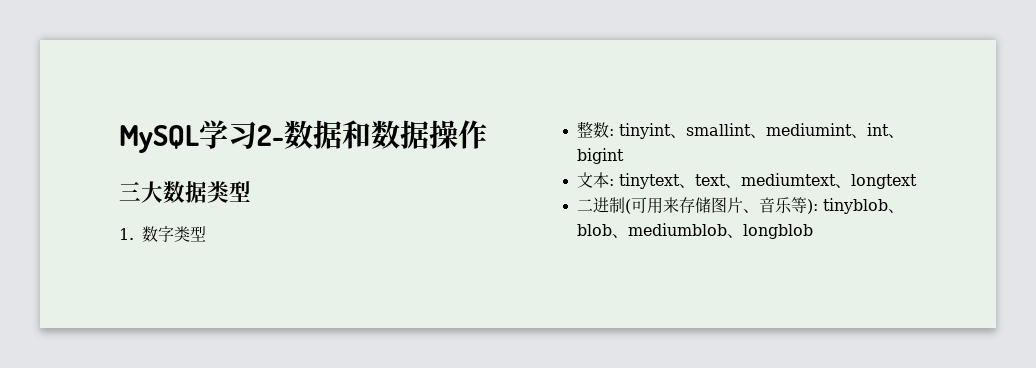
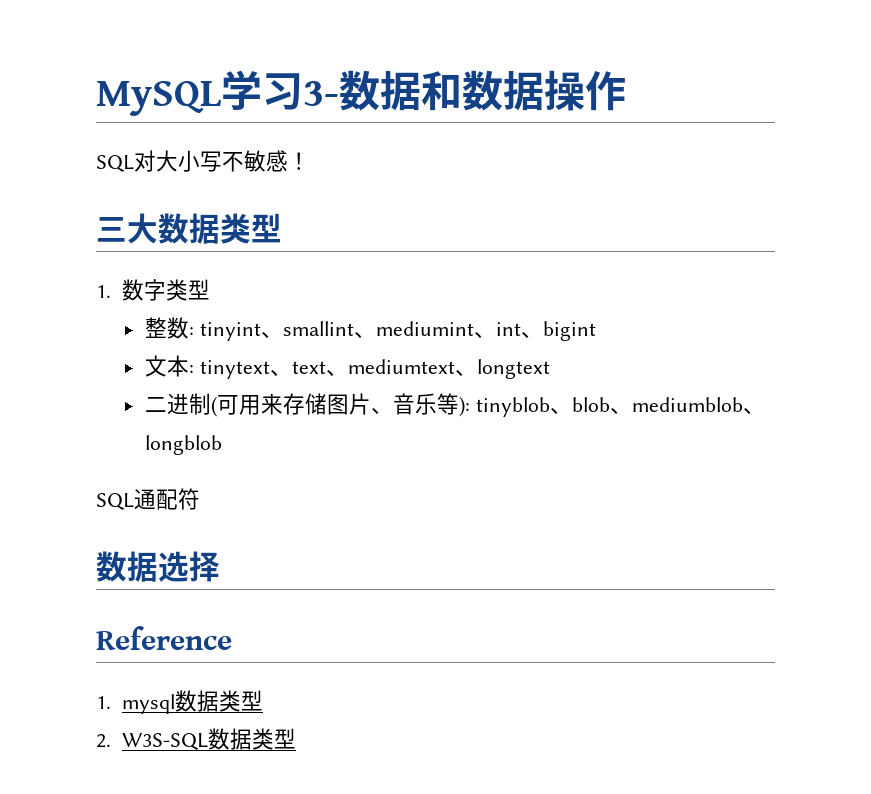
- MySQL学习2-数据和数据操作
+ MySQL学习3-数据和数据操作
+ SQL对大小写不敏感！
+ SQL通配符
+ 数据选择
+ Reference
+ 1. mysql数据类型
+ 2. W3S-SQL数据类型

